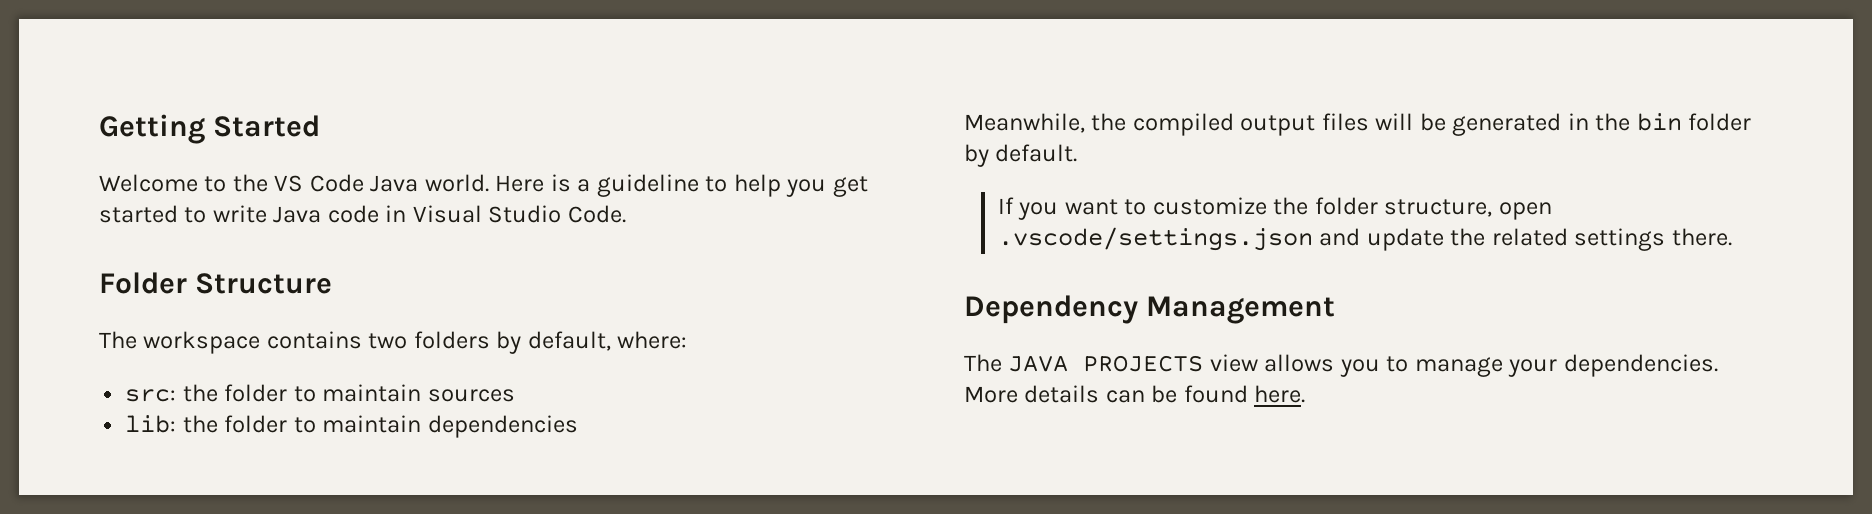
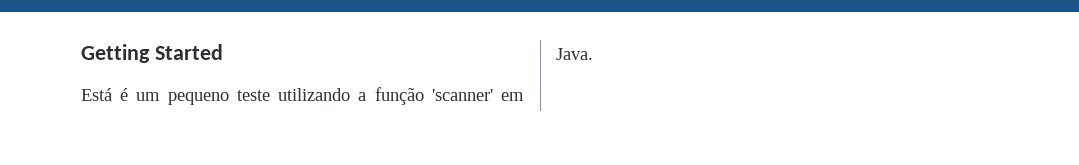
- Welcome to the VS Code Java world. Here is a guideline to help you get started to write Java code in Visual Studio Code.
- Folder Structure
- The workspace contains two folders by default, where:
- src: the folder to maintain sources
- lib: the folder to maintain dependencies
- Meanwhile, the compiled output files will be generated in the bin folder by default.
- If you want to customize the folder structure, open .vscode/settings.json and update the related settings there.
- Dependency Management
- The JAVA PROJECTS view allows you to manage your dependencies. More details can be found here.
+ Está é um pequeno teste utilizando a função 'scanner' em Java.

